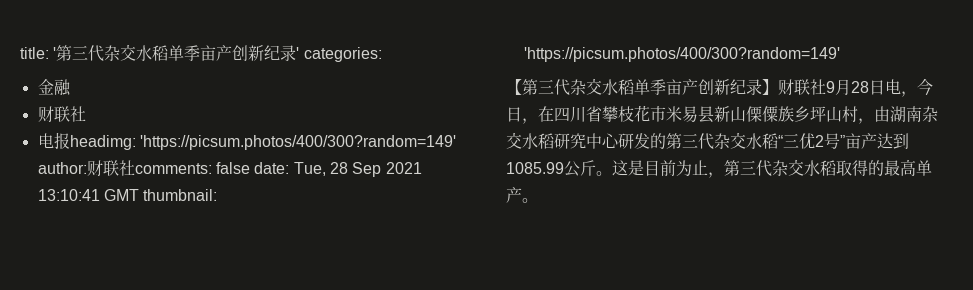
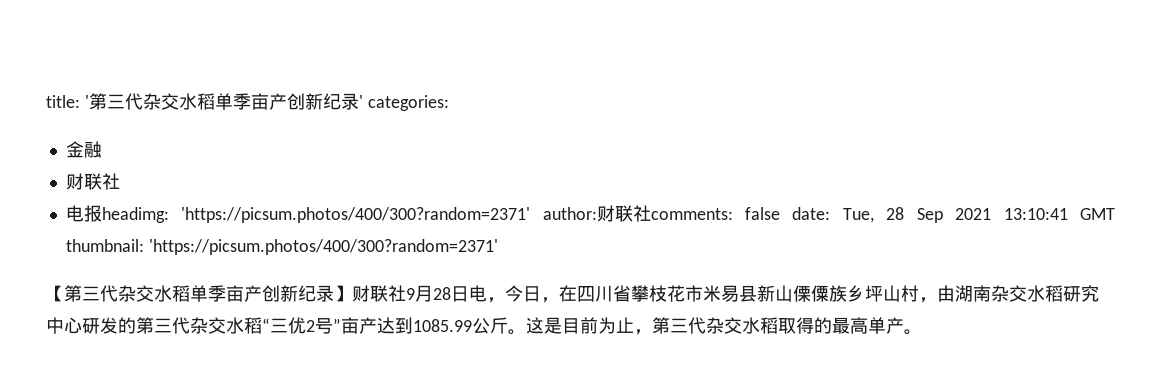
- 电报headimg: 'https://picsum.photos/400/300?random=149' author:财联社comments: false date: Tue, 28 Sep 2021 13:10:41 GMT thumbnail: 'https://picsum.photos/400/300?random=149'
+ 电报headimg: 'https://picsum.photos/400/300?random=2371' author:财联社comments: false date: Tue, 28 Sep 2021 13:10:41 GMT thumbnail: 'https://picsum.photos/400/300?random=2371'

